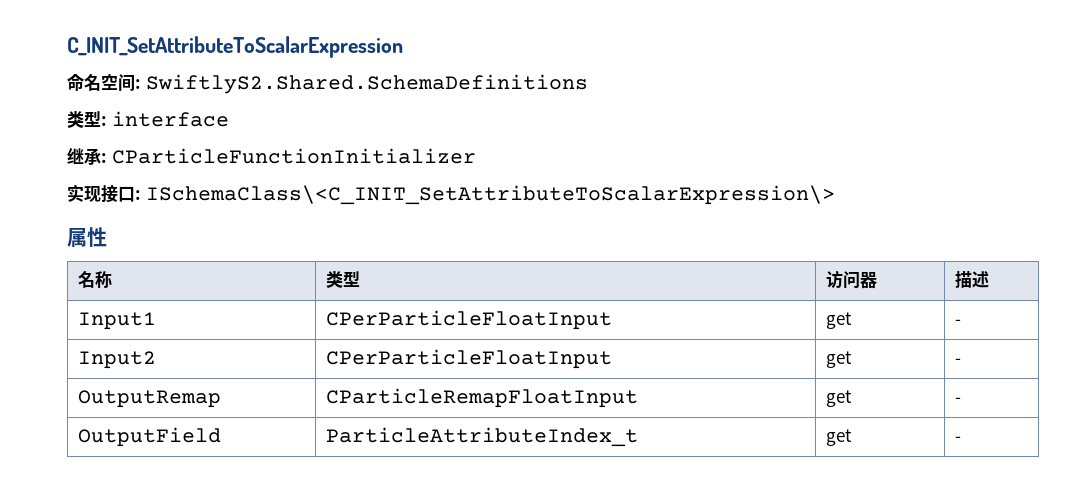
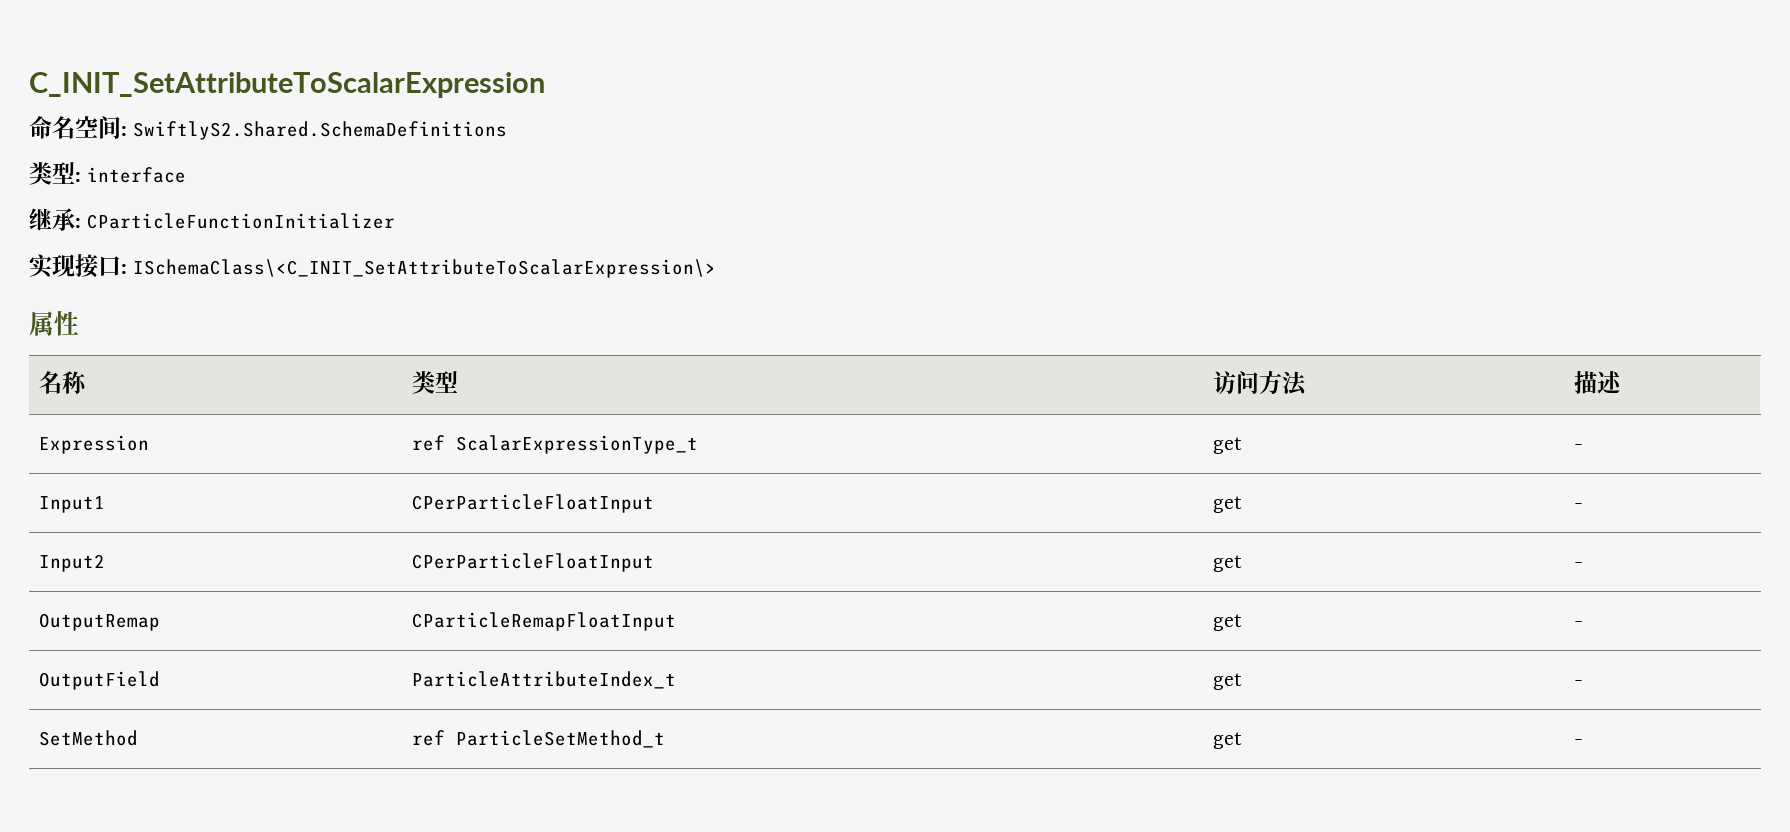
- 名称 | 类型 | 访问器 | 描述
+ 名称 | 类型 | 访问方法 | 描述
+ Expression | ref ScalarExpressionType_t | get | -
+ SetMethod | ref ParticleSetMethod_t | get | -

